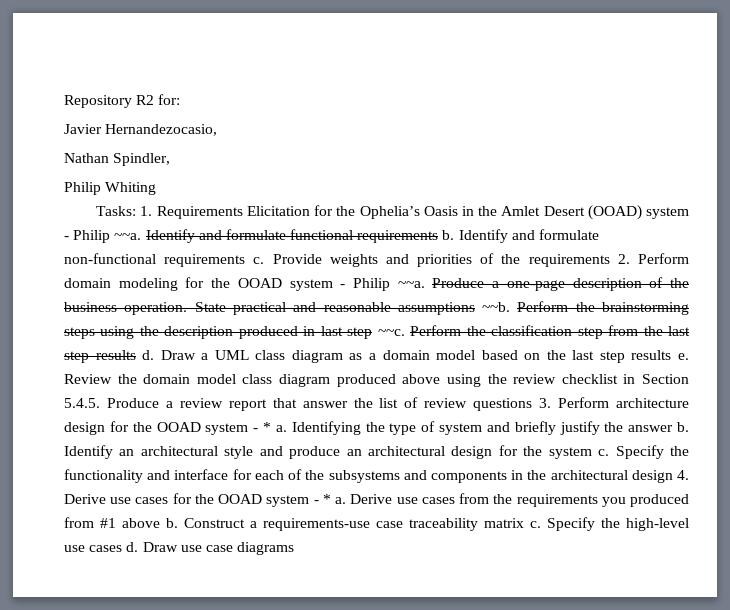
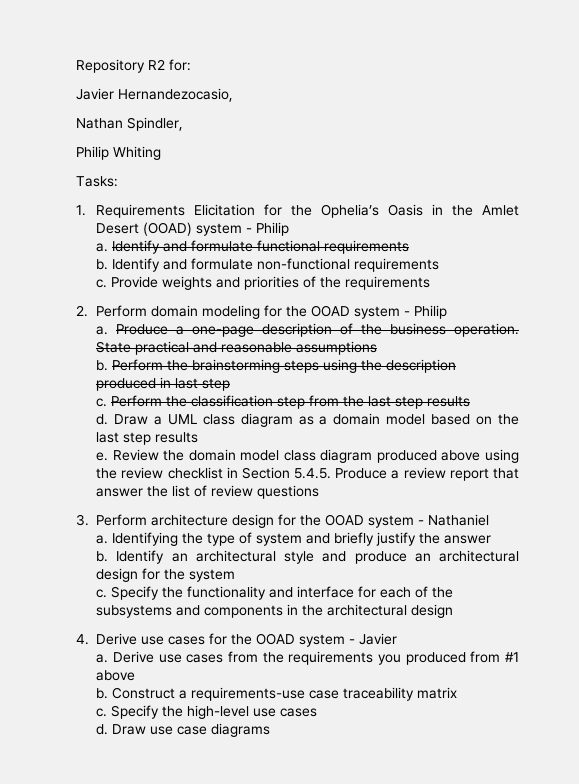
- Tasks: 1. Requirements Elicitation for the Ophelia’s Oasis in the Amlet Desert (OOAD) system - Philip ~~a.
+ Tasks:
+ 1. Requirements Elicitation for the Ophelia’s Oasis in the Amlet Desert (OOAD) system - Philip
+ a.
- Identify and formulate functional requirements b.
+ Identify and formulate functional requirements
+ b.
- Identify and formulate non-functional requirements c.
+ Identify and formulate non-functional requirements
+ c.
- Provide weights and priorities of the requirements 2. Perform domain modeling for the OOAD system - Philip ~~a.
+ Provide weights and priorities of the requirements
+ 2. Perform domain modeling for the OOAD system - Philip
+ a.
- State practical and reasonable assumptions ~~b.
+ State practical and reasonable assumptions
+ b.
- Perform the brainstorming steps using the description produced in last step ~~c.
+ Perform the brainstorming steps using the description produced in last step
+ c.
- Perform the classification step from the last step results d.
+ Perform the classification step from the last step results
+ d.
- Draw a UML class diagram as a domain model based on the last step results e.
+ Draw a UML class diagram as a domain model based on the last step results
+ e.
- Review the domain model class diagram produced above using the review checklist in Section 5.4.5. Produce a review report that answer the list of review questions 3. Perform architecture design for the OOAD system - * a.
+ Review the domain model class diagram produced above using the review checklist in Section 5.4.5. Produce a review report that answer the list of review questions
+ 3. Perform architecture design for the OOAD system - Nathaniel
+ a.
- Identifying the type of system and briefly justify the answer b.
+ Identifying the type of system and briefly justify the answer
+ b.
- Identify an architectural style and produce an architectural design for the system c.
+ Identify an architectural style and produce an architectural design for the system
+ c.
- Specify the functionality and interface for each of the subsystems and components in the architectural design 4. Derive use cases for the OOAD system - * a.
+ Specify the functionality and interface for each of the subsystems and components in the architectural design
+ 4. Derive use cases for the OOAD system - Javier
+ a.
- Derive use cases from the requirements you produced from #1 above b.
+ Derive use cases from the requirements you produced from #1 above
+ b.
- Construct a requirements-use case traceability matrix c.
+ Construct a requirements-use case traceability matrix
+ c.
- Specify the high-level use cases d.
+ Specify the high-level use cases
+ d.

